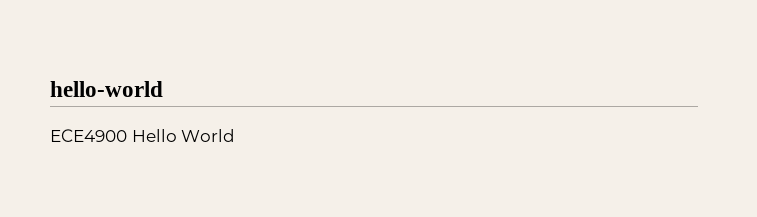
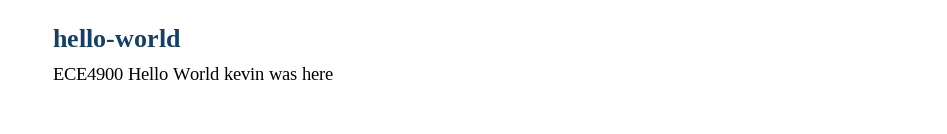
- ECE4900 Hello World
+ ECE4900 Hello World kevin was here

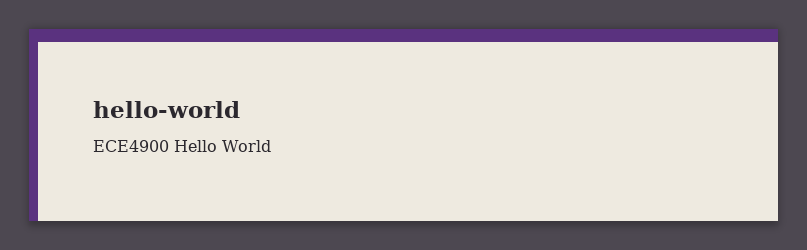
- ECE4900 Hello World kevin was here
+ ECE4900 Hello World

